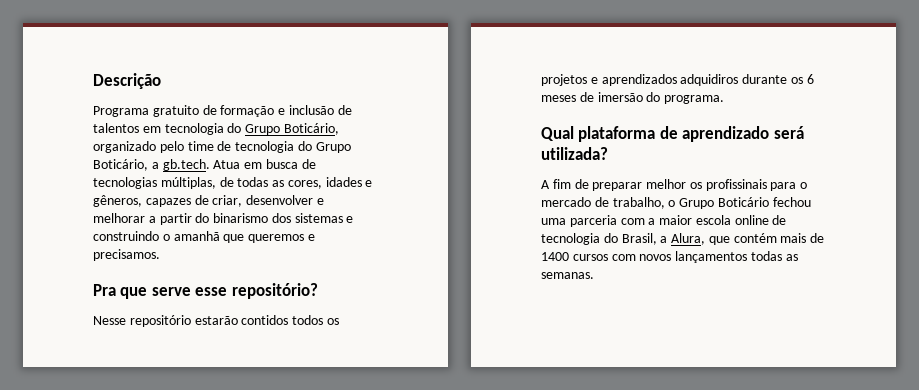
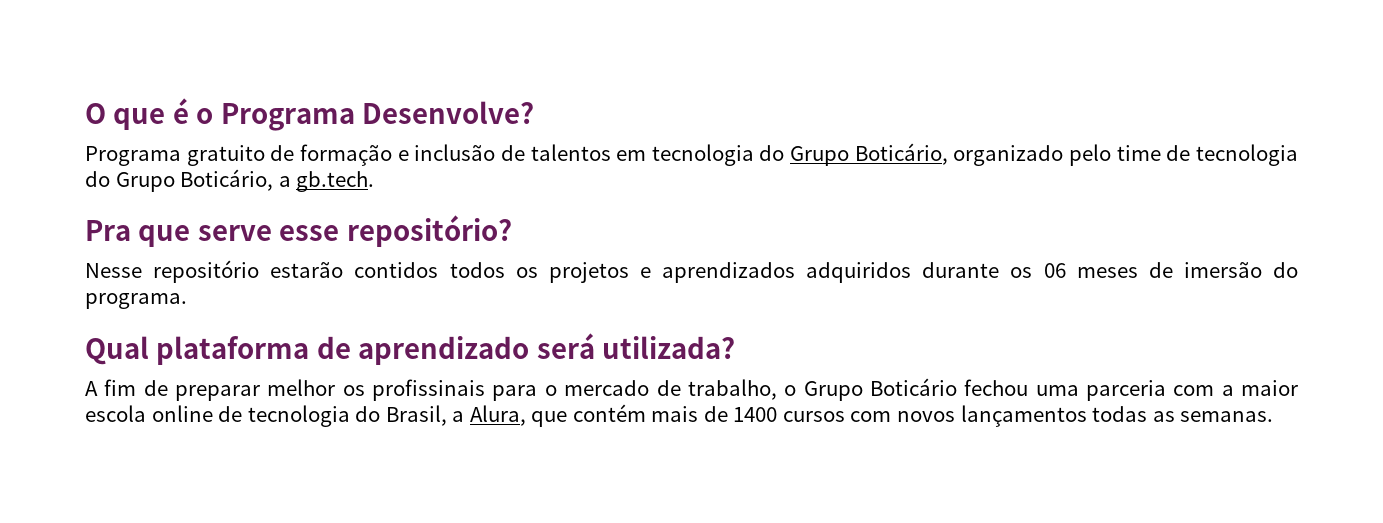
- Descrição
+ O que é o Programa Desenvolve?
- Programa gratuito de formação e inclusão de talentos em tecnologia do Grupo Boticário, organizado pelo time de tecnologia do Grupo Boticário, a gb.tech. Atua em busca de tecnologias múltiplas, de todas as cores, idades e gêneros, capazes de criar, desenvolver e melhorar a partir do binarismo dos sistemas e construindo o amanhã que queremos e precisamos.
+ Programa gratuito de formação e inclusão de talentos em tecnologia do Grupo Boticário, organizado pelo time de tecnologia do Grupo Boticário, a gb.tech.
- Nesse repositório estarão contidos todos os projetos e aprendizados adquidiros durante os 6 meses de imersão do programa.
+ Nesse repositório estarão contidos todos os projetos e aprendizados adquiridos durante os 06 meses de imersão do programa.

